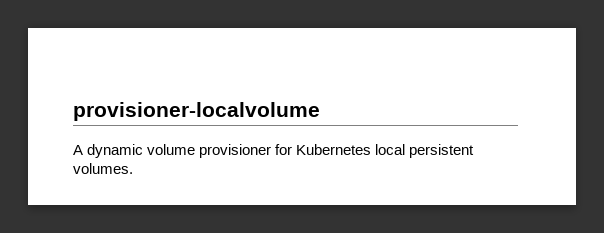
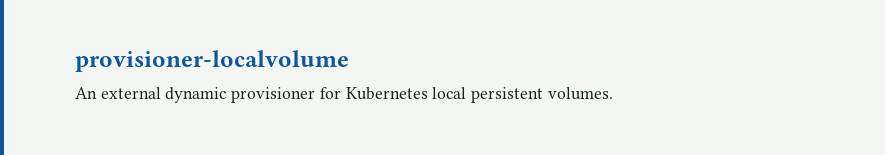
- A dynamic volume provisioner for Kubernetes local persistent volumes.
+ An external dynamic provisioner for Kubernetes local persistent volumes.

